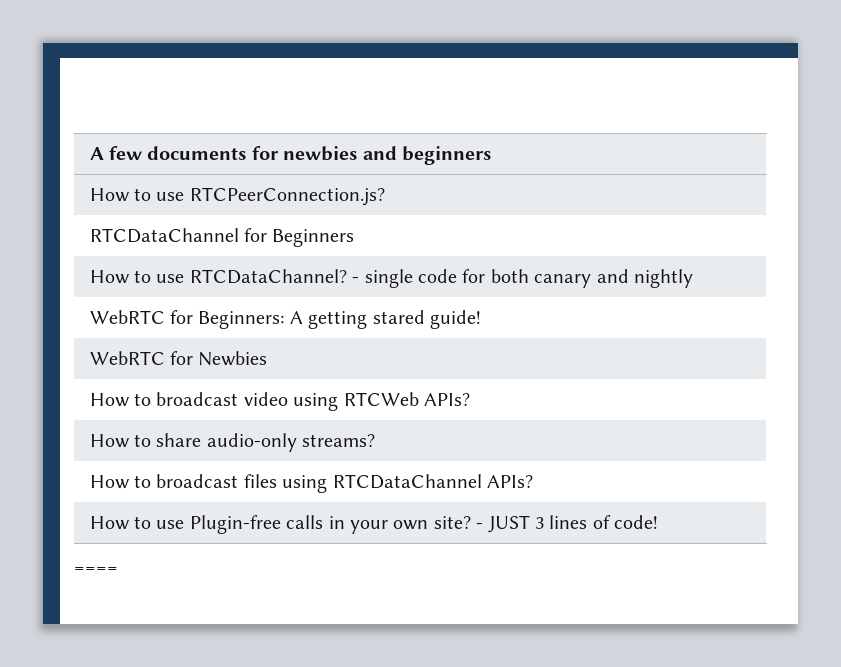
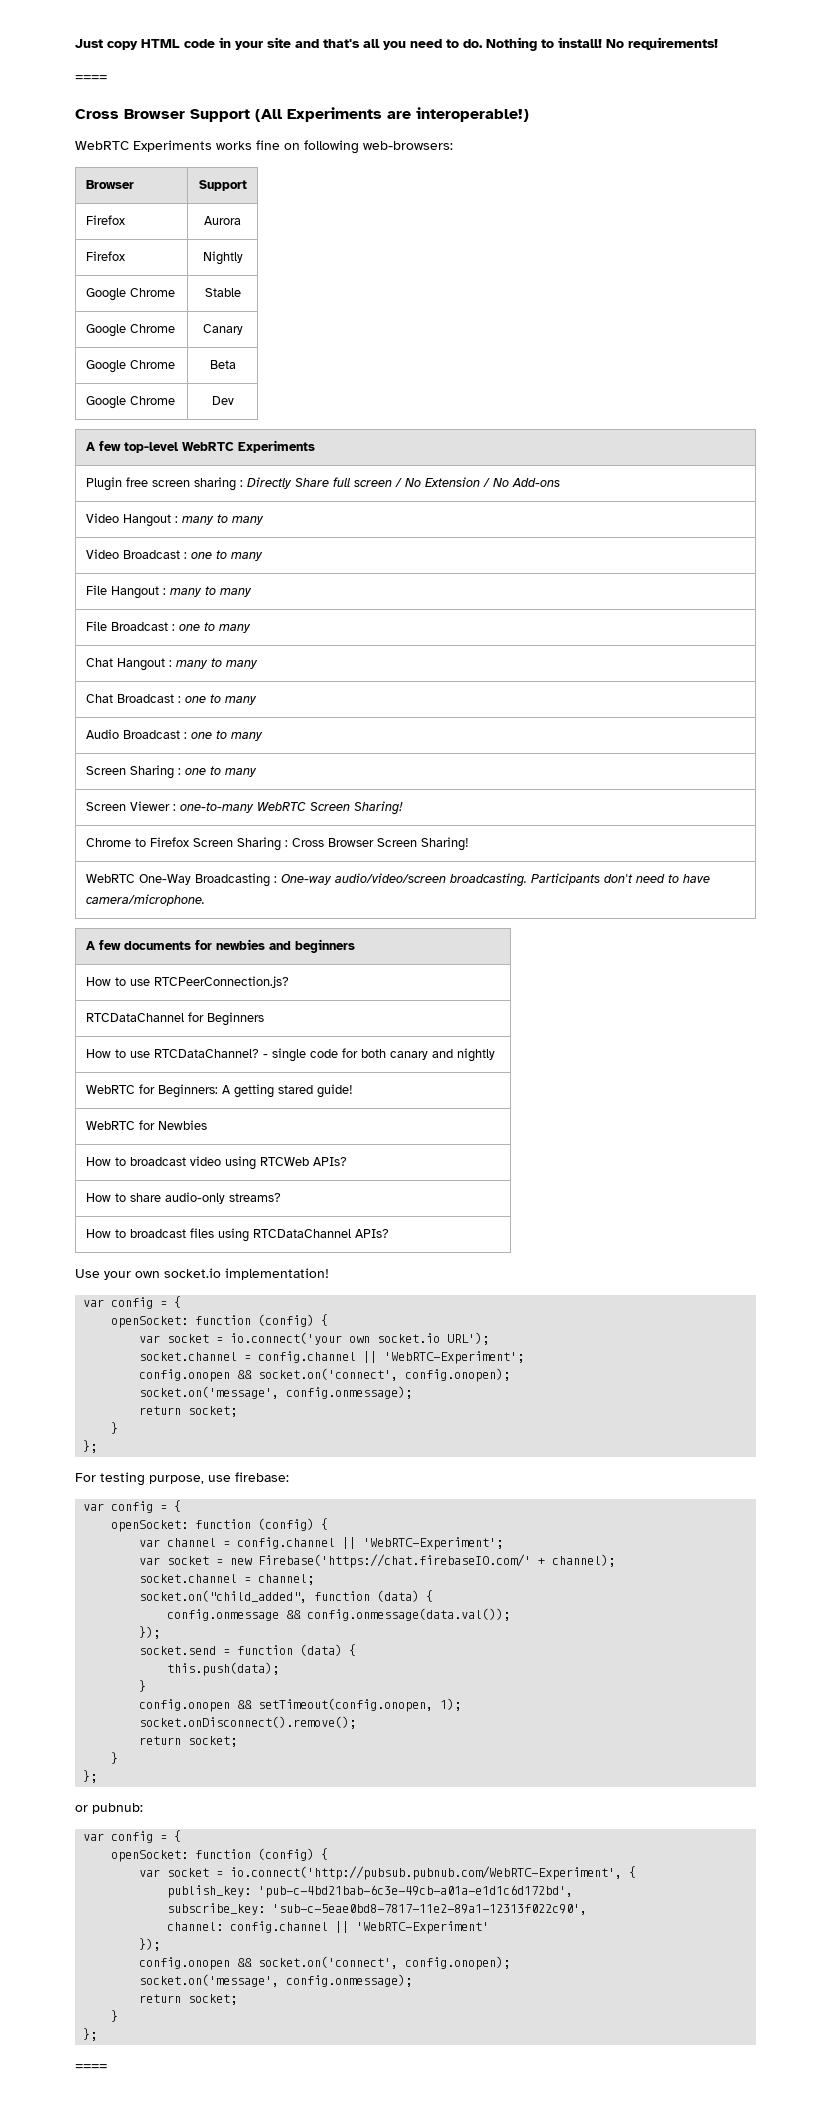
+ Just copy HTML code in your site and that's all you need to do. Nothing to install! No requirements!
+ ====
+ Cross Browser Support (All Experiments are interoperable!)
+ WebRTC Experiments works fine on following web-browsers:
+ Browser | Support
+ Firefox | Aurora
+ Firefox | Nightly
+ Google Chrome | Stable
+ Google Chrome | Canary
+ Google Chrome | Beta
+ Google Chrome | Dev
+ A few top-level WebRTC Experiments
+ Plugin free screen sharing : Directly Share full screen / No Extension / No Add-ons
+ Video Hangout : many to many
+ Video Broadcast : one to many
+ File Hangout : many to many
+ File Broadcast : one to many
+ Chat Hangout : many to many
+ Chat Broadcast : one to many
+ Audio Broadcast : one to many
+ Screen Sharing : one to many
+ Screen Viewer : one-to-many WebRTC Screen Sharing!
+ Chrome to Firefox Screen Sharing : Cross Browser Screen Sharing!
+ WebRTC One-Way Broadcasting : One-way audio/video/screen broadcasting. Participants don't need to have camera/microphone.
- How to use Plugin-free calls in your own site? - JUST 3 lines of code!
+ Use your own socket.io implementation!
+ var config = {
+ openSocket: function (config) {
+ var socket = io.connect('your own socket.io URL');
+ socket.channel = config.channel || 'WebRTC-Experiment';
+ config.onopen && socket.on('connect', config.onopen);
+ socket.on('message', config.onmessage);
+ return socket;
+ }
+ };
+ For testing purpose, use firebase:
+ var config = {
+ openSocket: function (config) {
+ var channel = config.channel || 'WebRTC-Experiment';
+ var socket = new Firebase('https://chat.firebaseIO.com/' + channel);
+ socket.channel = channel;
+ socket.on("child_added", function (data) {
+ config.onmessage && config.onmessage(data.val());
+ });
+ socket.send = function (data) {
+ this.push(data);
+ }
+ config.onopen && setTimeout(config.onopen, 1);
+ socket.onDisconnect().remove();
+ return socket;
+ }
+ };
+ or pubnub:
+ var config = {
+ openSocket: function (config) {
+ var socket = io.connect('http://pubsub.pubnub.com/WebRTC-Experiment', {
+ publish_key: 'pub-c-4bd21bab-6c3e-49cb-a01a-e1d1c6d172bd',
+ subscribe_key: 'sub-c-5eae0bd8-7817-11e2-89a1-12313f022c90',
+ channel: config.channel || 'WebRTC-Experiment'
+ });
+ config.onopen && socket.on('connect', config.onopen);
+ socket.on('message', config.onmessage);
+ return socket;
+ }
+ };

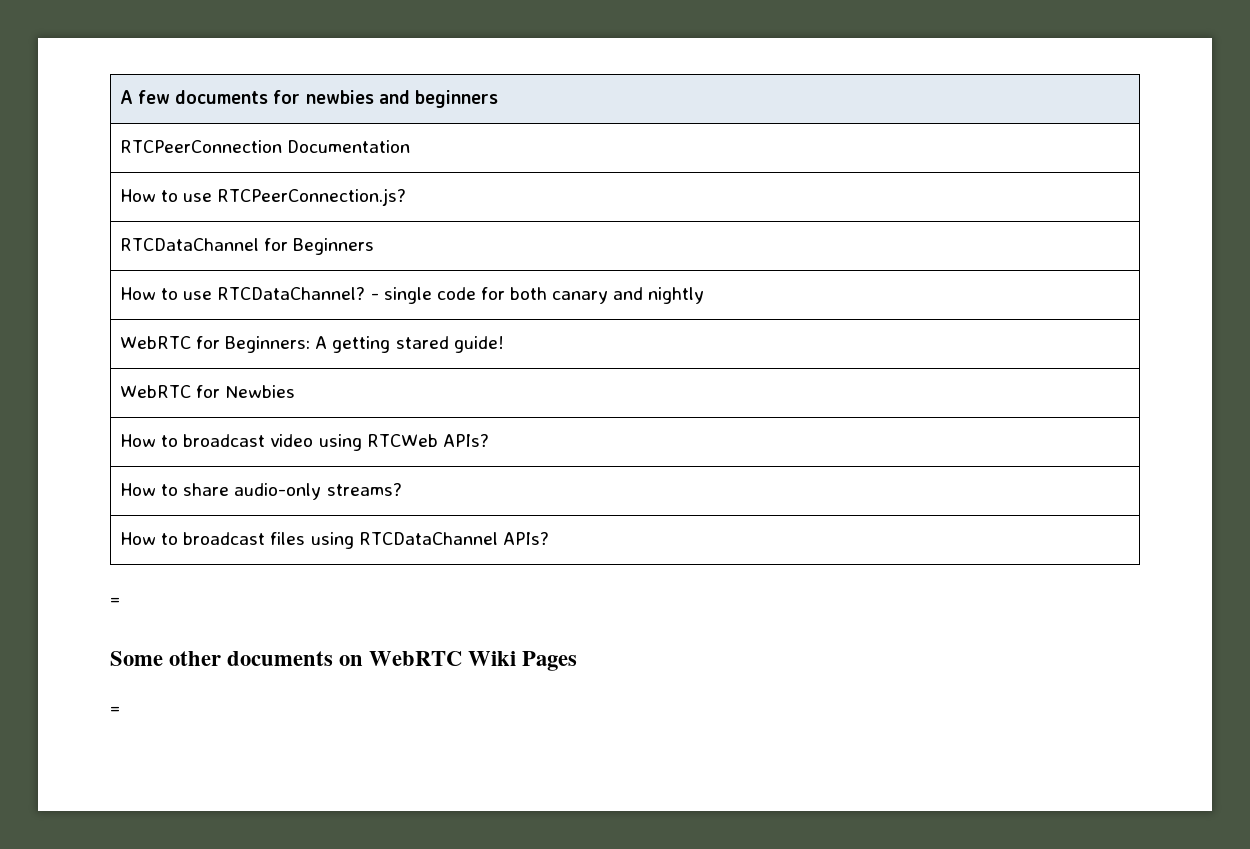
- Just copy HTML code in your site and that's all you need to do. Nothing to install! No requirements!
- ====
- Cross Browser Support (All Experiments are interoperable!)
- WebRTC Experiments works fine on following web-browsers:
- Browser | Support
- Firefox | Aurora
- Firefox | Nightly
- Google Chrome | Stable
- Google Chrome | Canary
- Google Chrome | Beta
- Google Chrome | Dev
- A few top-level WebRTC Experiments
- Plugin free screen sharing : Directly Share full screen / No Extension / No Add-ons
- Video Hangout : many to many
- Video Broadcast : one to many
- File Hangout : many to many
- File Broadcast : one to many
- Chat Hangout : many to many
- Chat Broadcast : one to many
- Audio Broadcast : one to many
- Screen Sharing : one to many
- Screen Viewer : one-to-many WebRTC Screen Sharing!
- Chrome to Firefox Screen Sharing : Cross Browser Screen Sharing!
- WebRTC One-Way Broadcasting : One-way audio/video/screen broadcasting. Participants don't need to have camera/microphone.
+ RTCPeerConnection Documentation
  How to broadcast files using RTCDataChannel APIs?
- Use your own socket.io implementation!
- var config = {
- openSocket: function (config) {
- var socket = io.connect('your own socket.io URL');
- socket.channel = config.channel || 'WebRTC-Experiment';
- config.onopen && socket.on('connect', config.onopen);
- socket.on('message', config.onmessage);
- return socket;
- }
- };
- For testing purpose, use firebase:
- var config = {
- openSocket: function (config) {
- var channel = config.channel || 'WebRTC-Experiment';
- var socket = new Firebase('https://chat.firebaseIO.com/' + channel);
- socket.channel = channel;
- socket.on("child_added", function (data) {
- config.onmessage && config.onmessage(data.val());
- });
- socket.send = function (data) {
- this.push(data);
- }
- config.onopen && setTimeout(config.onopen, 1);
- socket.onDisconnect().remove();
- return socket;
- }
- };
- or pubnub:
- var config = {
- openSocket: function (config) {
- var socket = io.connect('http://pubsub.pubnub.com/WebRTC-Experiment', {
- publish_key: 'pub-c-4bd21bab-6c3e-49cb-a01a-e1d1c6d172bd',
- subscribe_key: 'sub-c-5eae0bd8-7817-11e2-89a1-12313f022c90',
- channel: config.channel || 'WebRTC-Experiment'
- });
- config.onopen && socket.on('connect', config.onopen);
- socket.on('message', config.onmessage);
- return socket;
- }
- };
- ====
+ =
+ Some other documents on WebRTC Wiki Pages
+ =

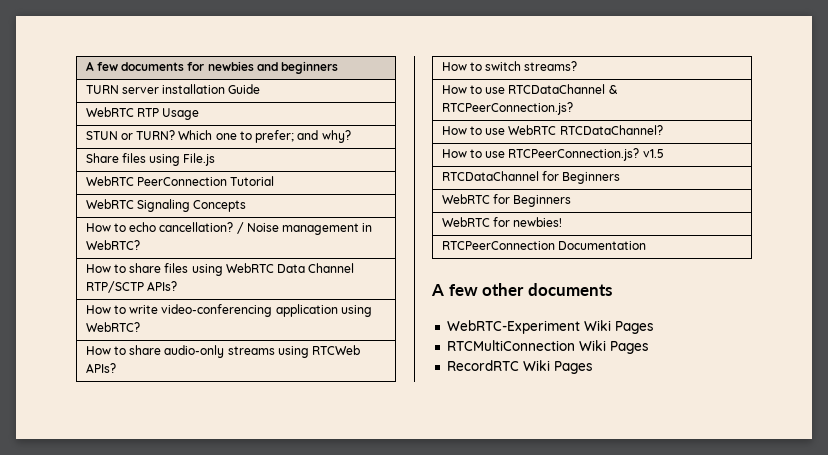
- RTCPeerConnection Documentation
- How to use RTCPeerConnection.js?
- RTCDataChannel for Beginners
- How to use RTCDataChannel? - single code for both canary and nightly
- WebRTC for Beginners: A getting stared guide!
- WebRTC for Newbies
- How to broadcast video using RTCWeb APIs?
+ TURN server installation Guide
+ WebRTC RTP Usage
+ STUN or TURN? Which one to prefer; and why?
+ Share files using File.js
+ WebRTC PeerConnection Tutorial
+ WebRTC Signaling Concepts
+ How to echo cancellation? / Noise management in WebRTC?
+ How to share files using WebRTC Data Channel RTP/SCTP APIs?
+ How to write video-conferencing application using WebRTC?
+ How to share audio-only streams using RTCWeb APIs?
- How to share audio-only streams?
+ How to switch streams?
- How to broadcast files using RTCDataChannel APIs?
- =
- Some other documents on WebRTC Wiki Pages
- =
+ How to use RTCDataChannel & RTCPeerConnection.js?
+ How to use WebRTC RTCDataChannel?
+ How to use RTCPeerConnection.js? v1.5
+ RTCDataChannel for Beginners
+ WebRTC for Beginners
+ WebRTC for newbies!
+ RTCPeerConnection Documentation
+ A few other documents
+ WebRTC-Experiment Wiki Pages
+ RTCMultiConnection Wiki Pages
+ RecordRTC Wiki Pages

